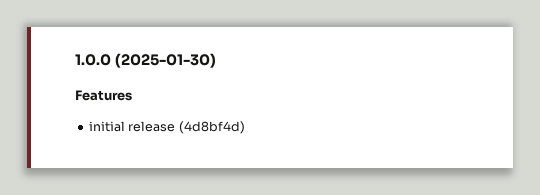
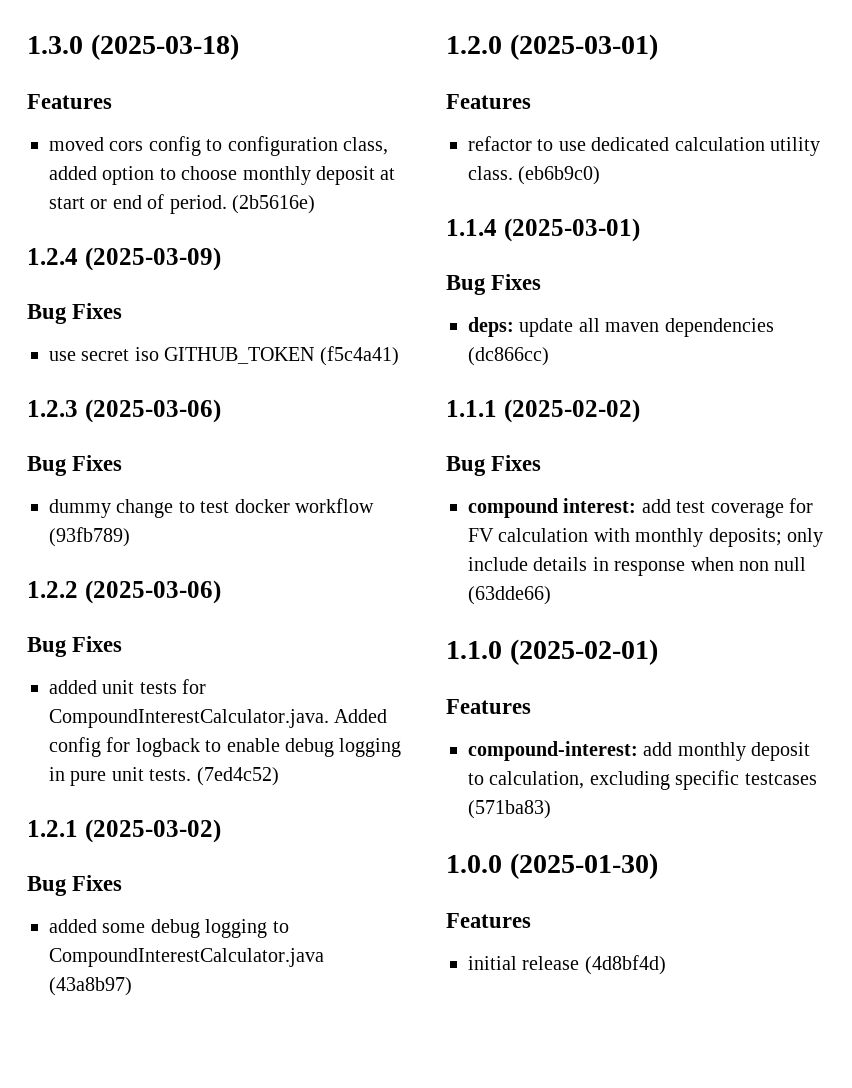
+ 1.3.0 (2025-03-18)
+ Features
+ moved cors config to configuration class, added option to choose monthly deposit at start or end of period. (2b5616e)
+ 1.2.4 (2025-03-09)
+ Bug Fixes
+ use secret iso GITHUB_TOKEN (f5c4a41)
+ 1.2.3 (2025-03-06)
+ Bug Fixes
+ dummy change to test docker workflow (93fb789)
+ 1.2.2 (2025-03-06)
+ Bug Fixes
+ added unit tests for CompoundInterestCalculator.java. Added config for logback to enable debug logging in pure unit tests. (7ed4c52)
+ 1.2.1 (2025-03-02)
+ Bug Fixes
+ added some debug logging to CompoundInterestCalculator.java (43a8b97)
+ 1.2.0 (2025-03-01)
+ Features
+ refactor to use dedicated calculation utility class. (eb6b9c0)
+ 1.1.4 (2025-03-01)
+ Bug Fixes
+ deps: update all maven dependencies (dc866cc)
+ 1.1.1 (2025-02-02)
+ Bug Fixes
+ compound interest: add test coverage for FV calculation with monthly deposits; only include details in response when non null (63dde66)
+ 1.1.0 (2025-02-01)
+ Features
+ compound-interest: add monthly deposit to calculation, excluding specific testcases (571ba83)

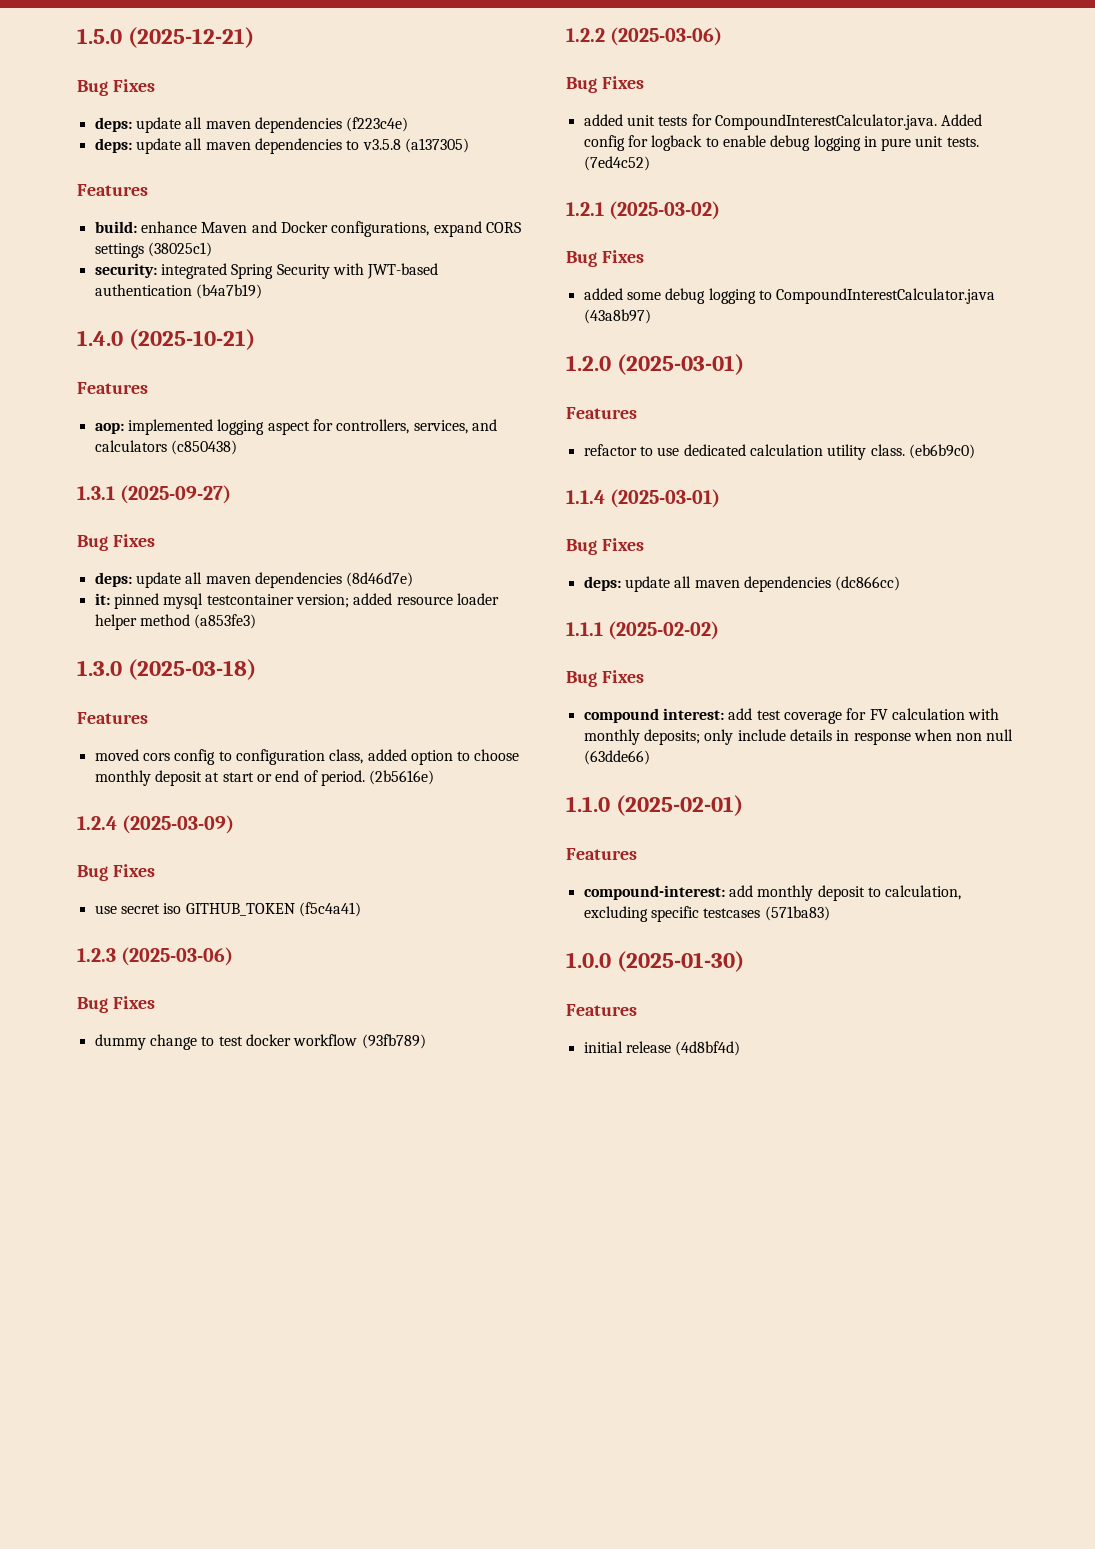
+ 1.5.0 (2025-12-21)
+ Bug Fixes
+ deps: update all maven dependencies (f223c4e)
+ deps: update all maven dependencies to v3.5.8 (a137305)
+ Features
+ build: enhance Maven and Docker configurations, expand CORS settings (38025c1)
+ security: integrated Spring Security with JWT-based authentication (b4a7b19)
+ 1.4.0 (2025-10-21)
+ Features
+ aop: implemented logging aspect for controllers, services, and calculators (c850438)
+ 1.3.1 (2025-09-27)
+ Bug Fixes
+ deps: update all maven dependencies (8d46d7e)
+ it: pinned mysql testcontainer version; added resource loader helper method (a853fe3)

